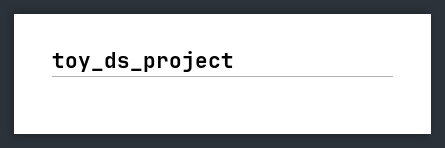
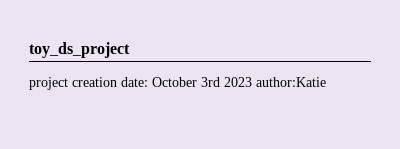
+ project creation date: October 3rd 2023 author:Katie

